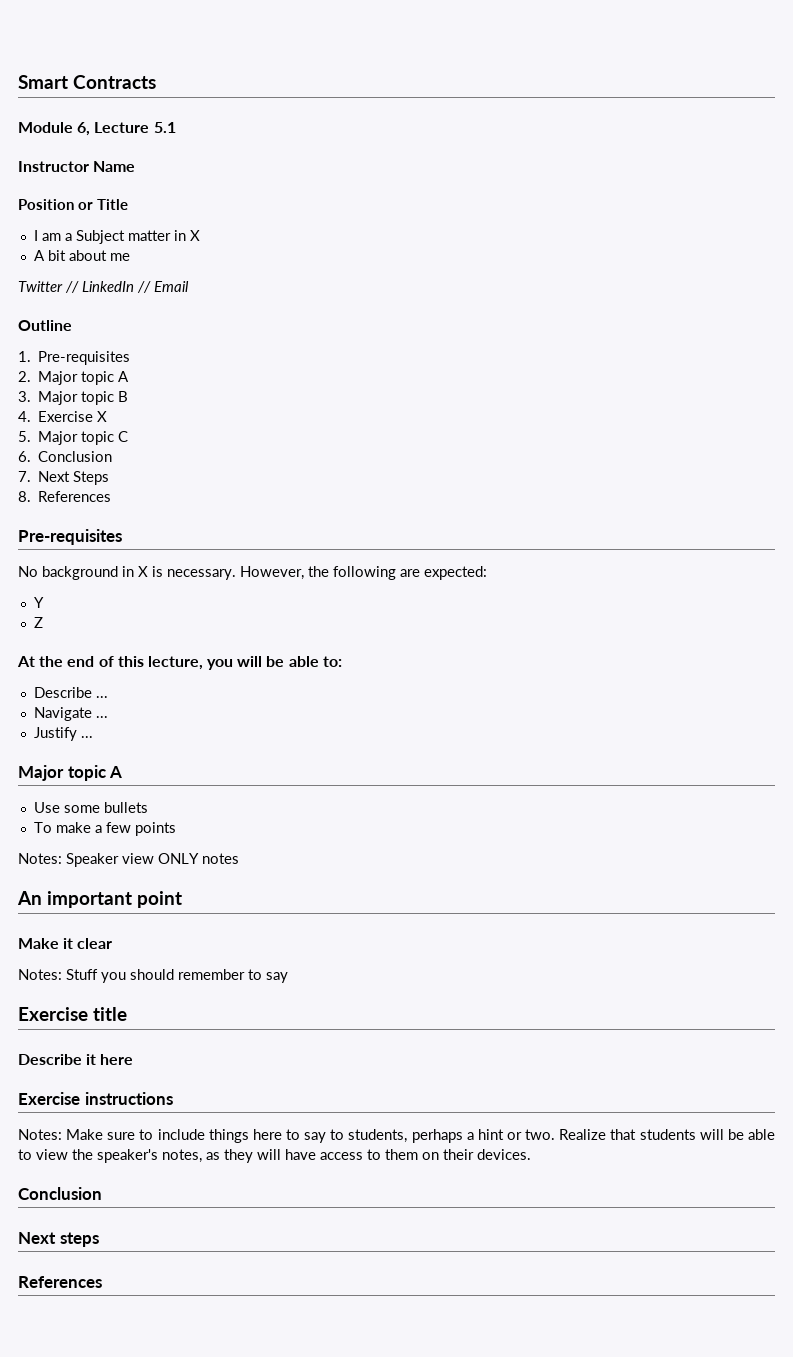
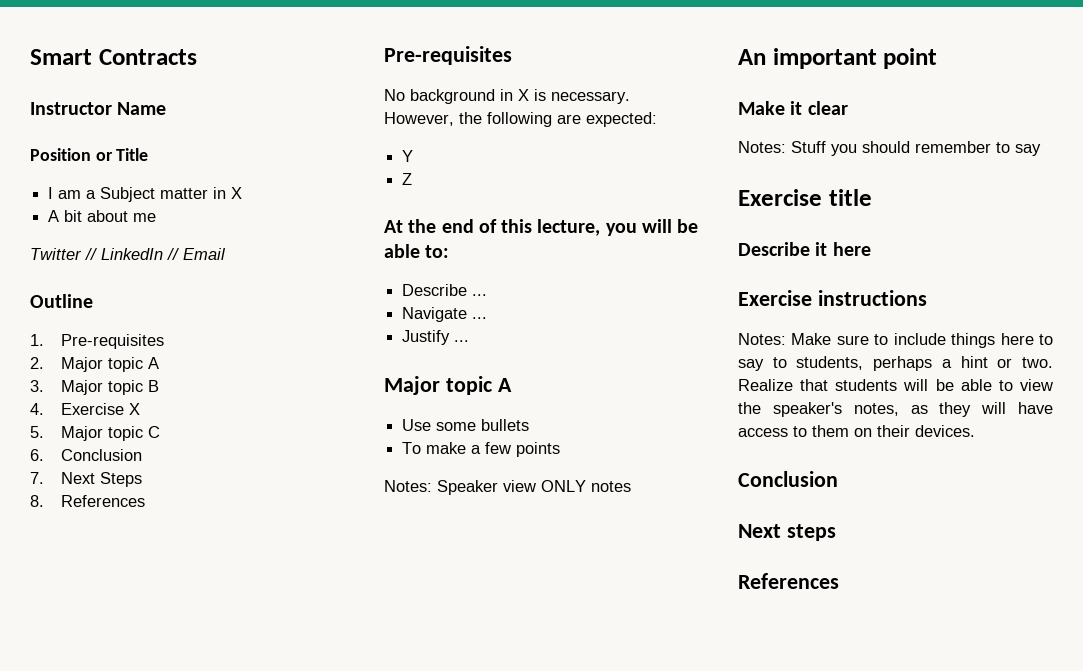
- Module 6, Lecture 5.1

